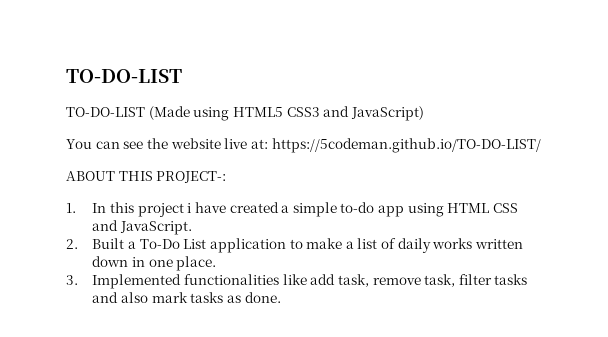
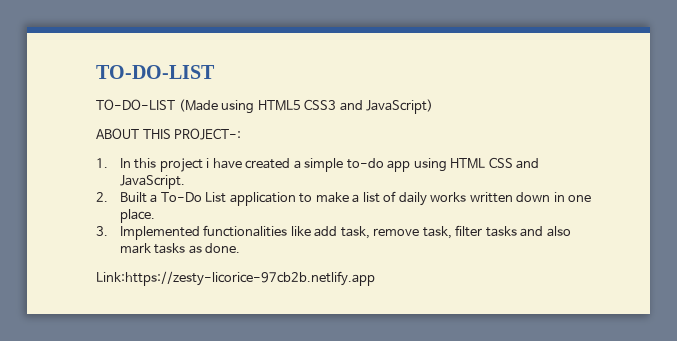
- You can see the website live at: https://5codeman.github.io/TO-DO-LIST/
+ Link:https://zesty-licorice-97cb2b.netlify.app

